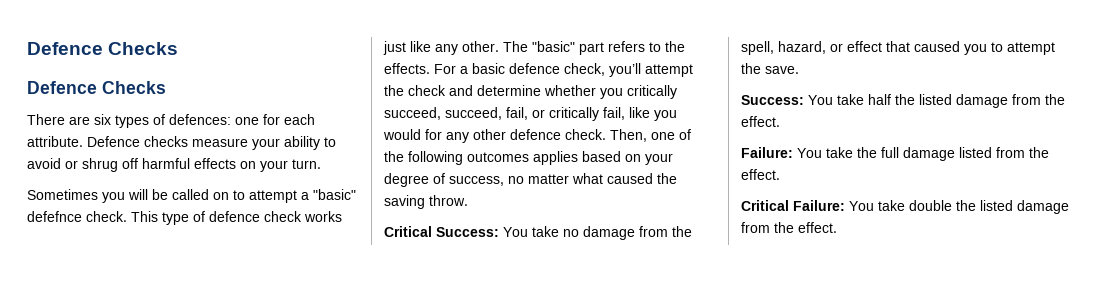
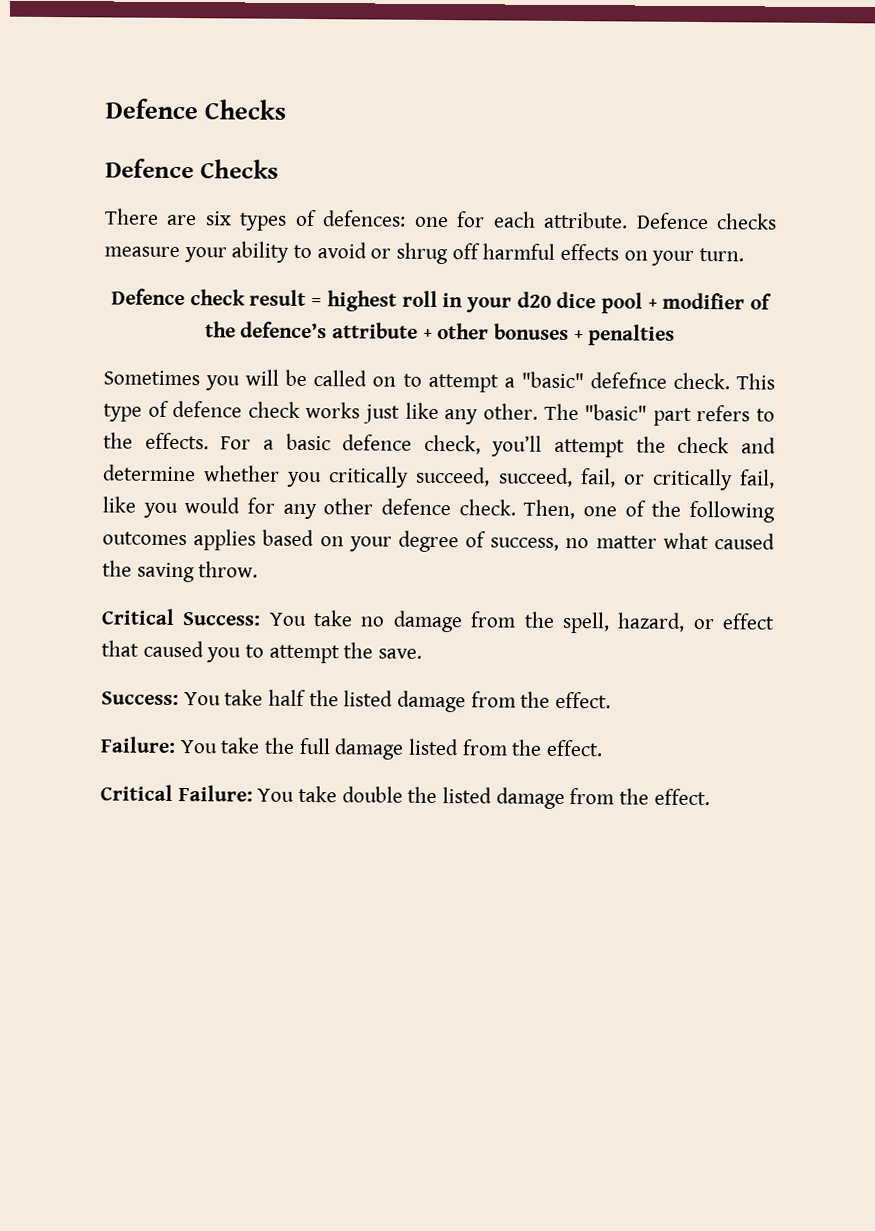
+ Defence check result = highest roll in your d20 dice pool + modifier of the defence’s attribute + other bonuses + penalties

